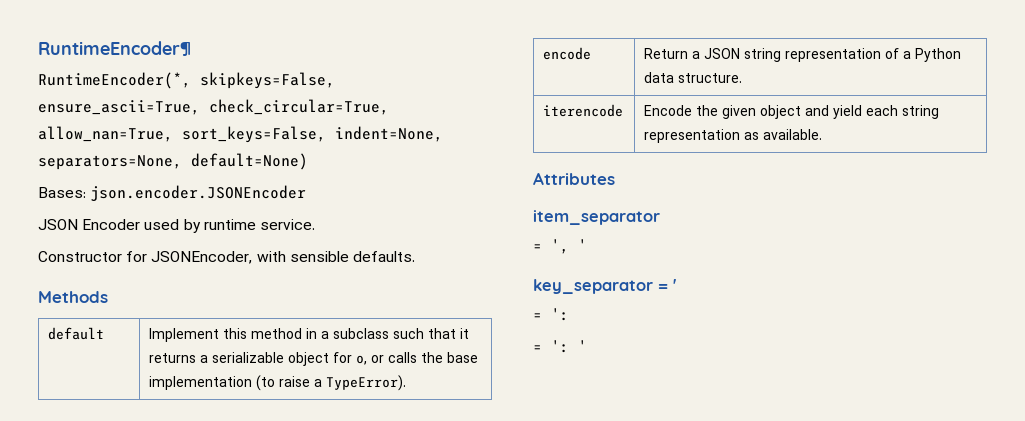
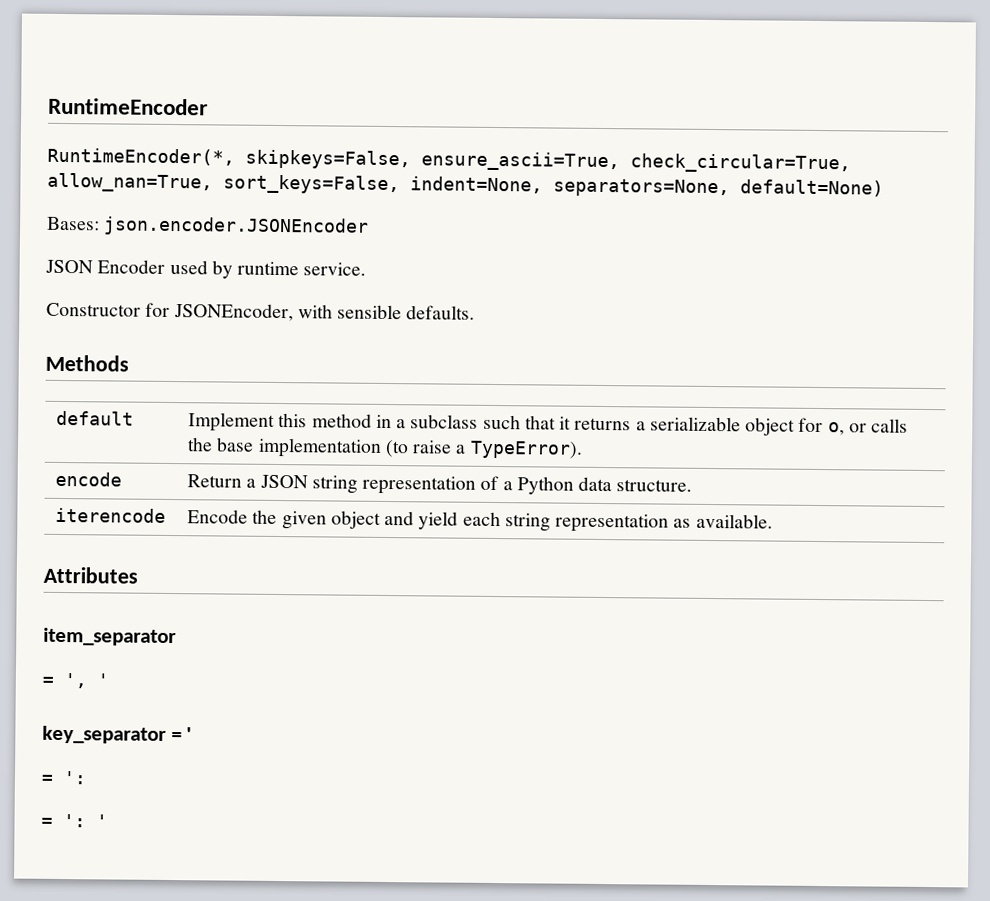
- RuntimeEncoder¶
+ RuntimeEncoder

